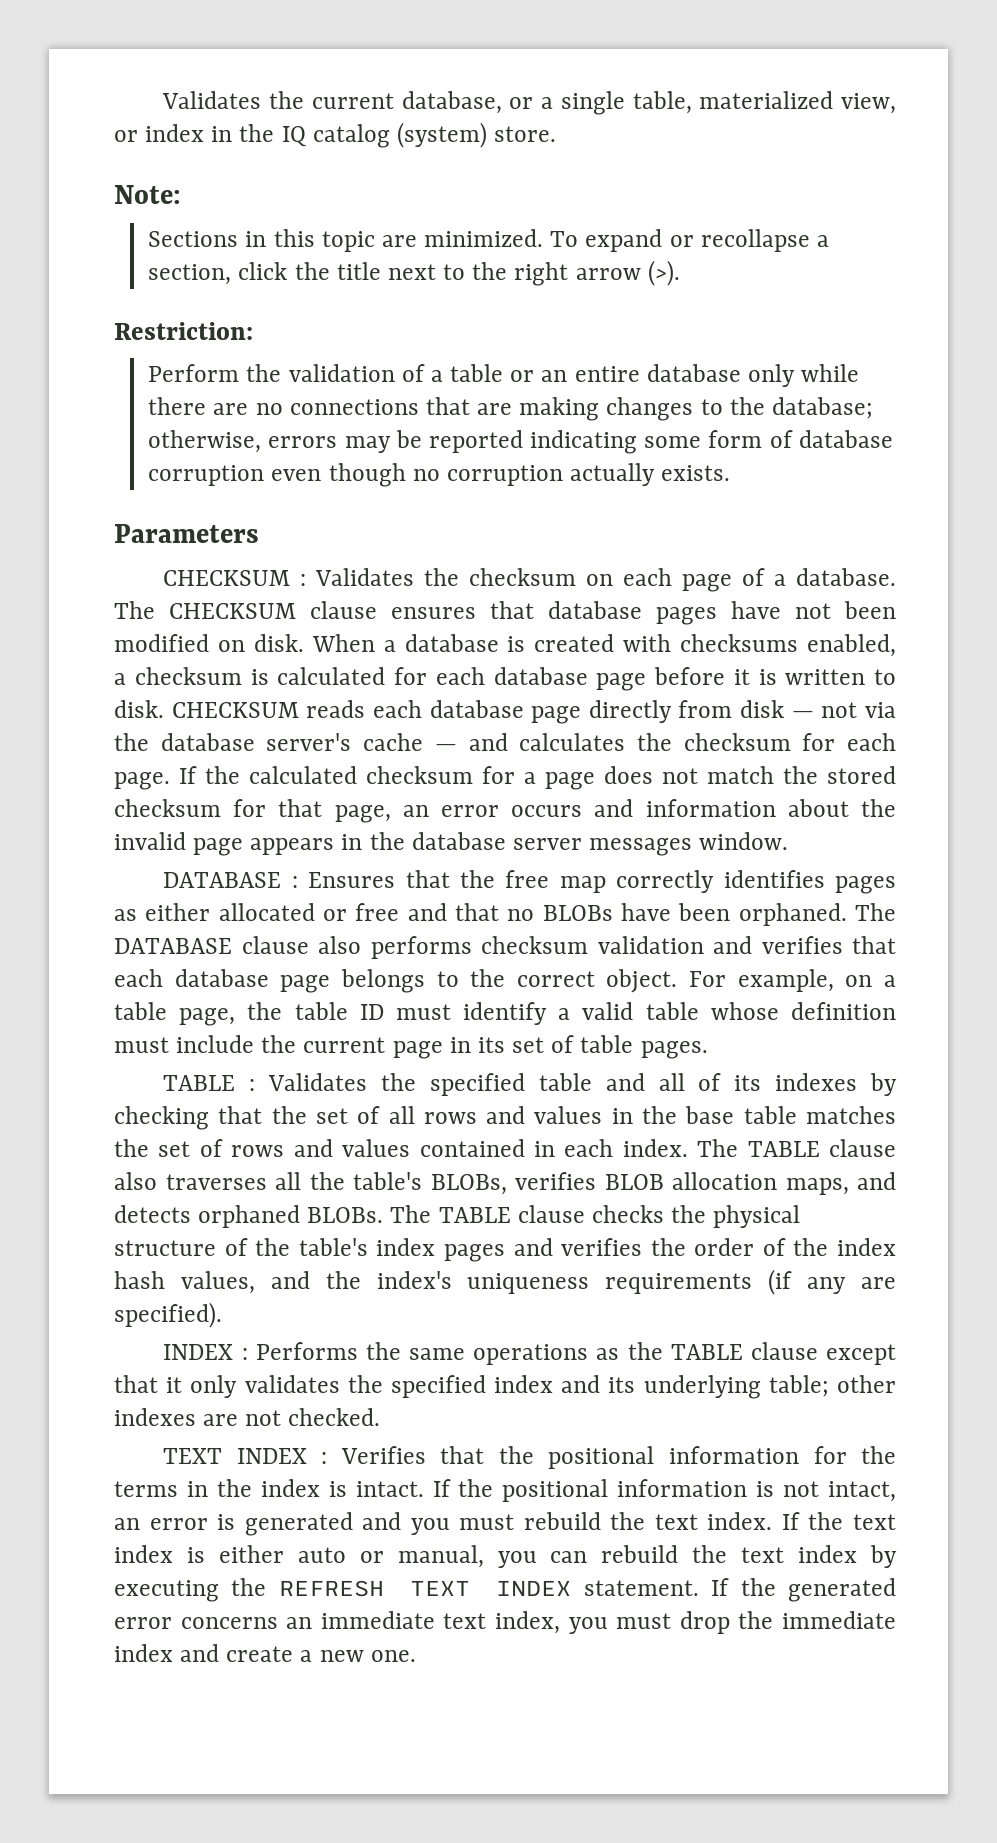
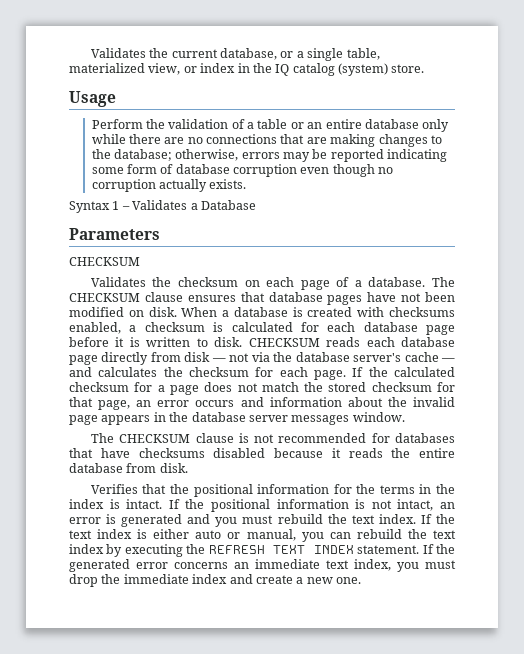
- Note:
- Sections in this topic are minimized. To expand or recollapse a section, click the title next to the right arrow (>).
- Restriction:
+ Usage
+ Syntax 1 – Validates a Database
  Parameters
- CHECKSUM : Validates the checksum on each page of a database.
+ CHECKSUM
+ Validates the checksum on each page of a database.
- DATABASE : Ensures that the free map correctly identifies pages as either allocated or free and that no BLOBs have been orphaned. The DATABASE clause also performs checksum validation and verifies that each database page belongs to the correct object. For example, on a table page, the table ID must identify a valid table whose definition must include the current page in its set of table pages.
- TABLE : Validates the specified table and all of its indexes by checking that the set of all rows and values in the base table matches the set of rows and values contained in each index. The TABLE clause also traverses all the table's BLOBs, verifies BLOB allocation maps, and detects orphaned BLOBs. The TABLE clause checks the physical structure of the table's index pages and verifies the order of the index hash values, and the index's uniqueness requirements (if any are specified).
- INDEX : Performs the same operations as the TABLE clause except that it only validates the specified index and its underlying table; other indexes are not checked.
- TEXT INDEX : Verifies that the positional information for the terms in the index is intact.
+ The CHECKSUM clause is not recommended for databases that have checksums disabled because it reads the entire database from disk.
+ Verifies that the positional information for the terms in the index is intact.

